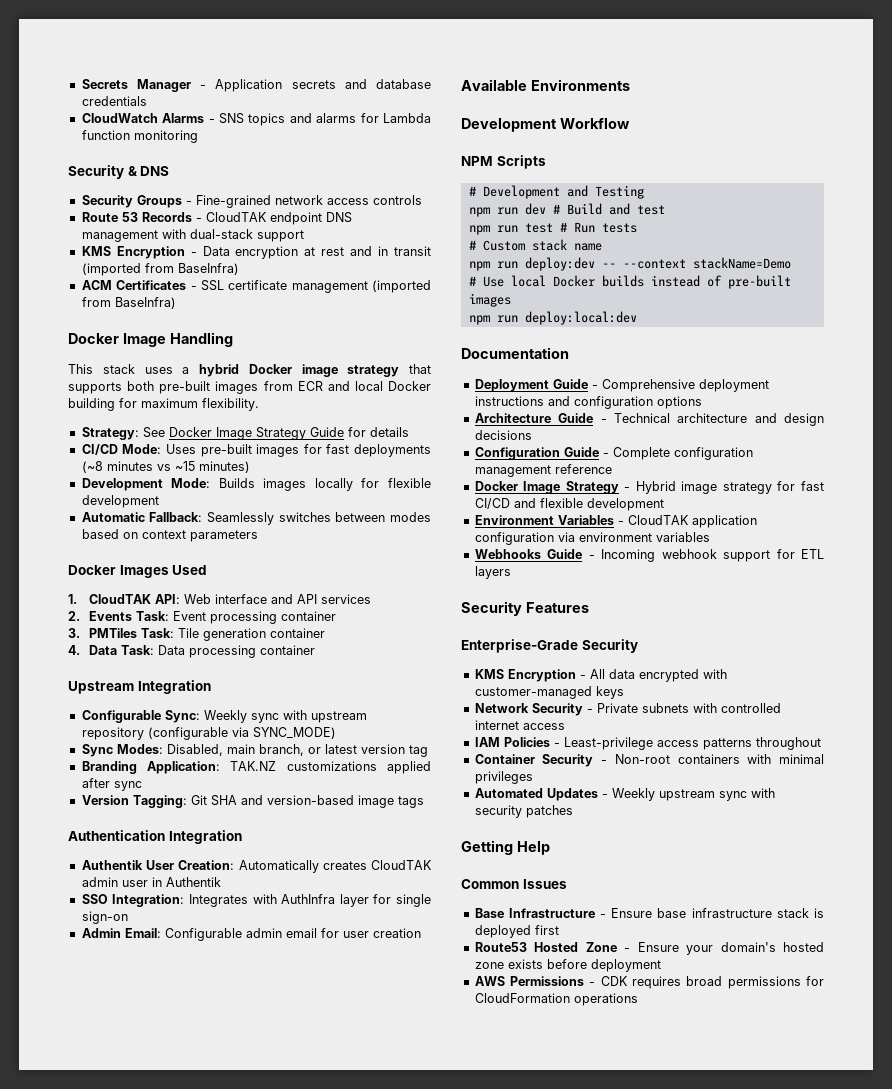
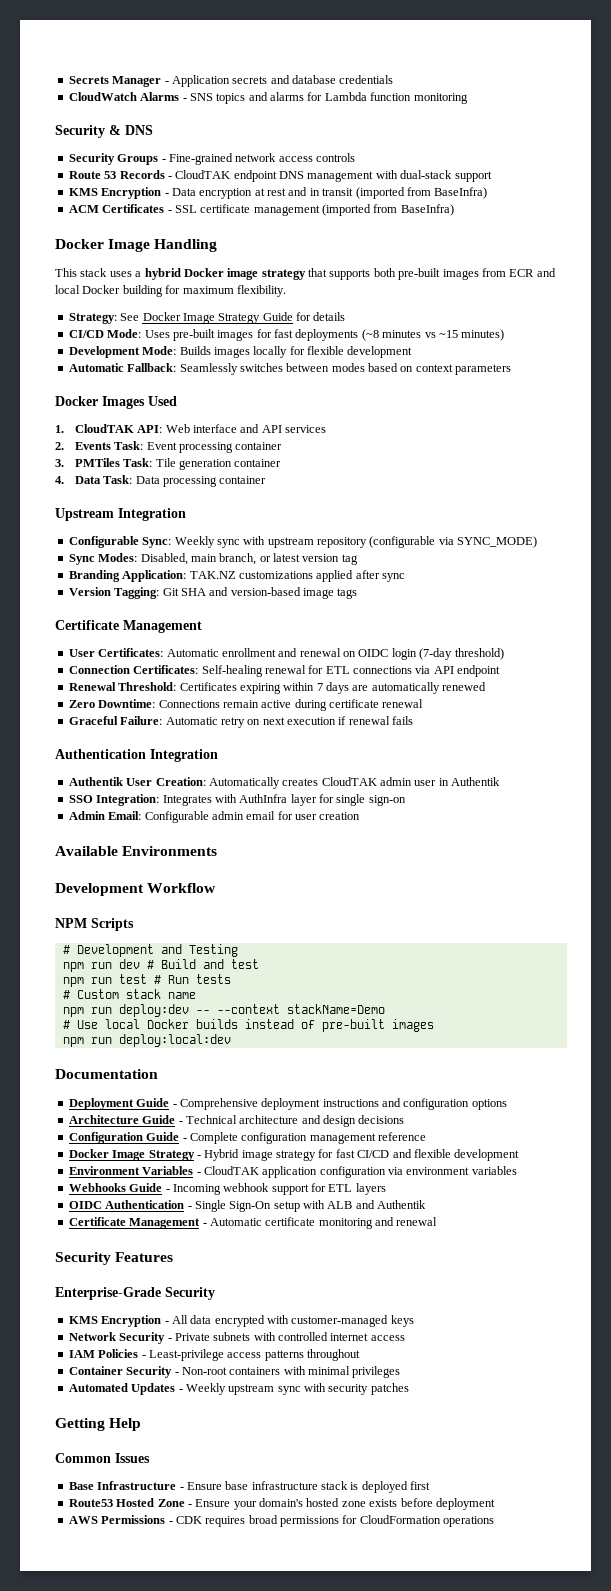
  Version Tagging: Git SHA and version-based image tags
+ Certificate Management
+ User Certificates: Automatic enrollment and renewal on OIDC login (7-day threshold)
+ Connection Certificates: Self-healing renewal for ETL connections via API endpoint
+ Renewal Threshold: Certificates expiring within 7 days are automatically renewed
+ Zero Downtime: Connections remain active during certificate renewal
+ Graceful Failure: Automatic retry on next execution if renewal fails
+ OIDC Authentication - Single Sign-On setup with ALB and Authentik
+ Certificate Management - Automatic certificate monitoring and renewal

